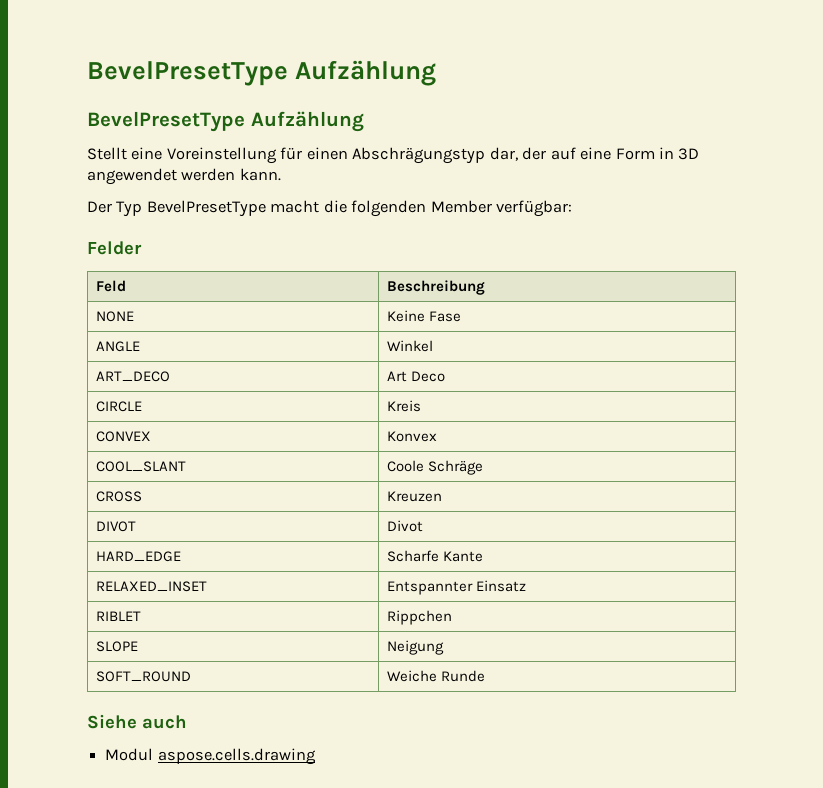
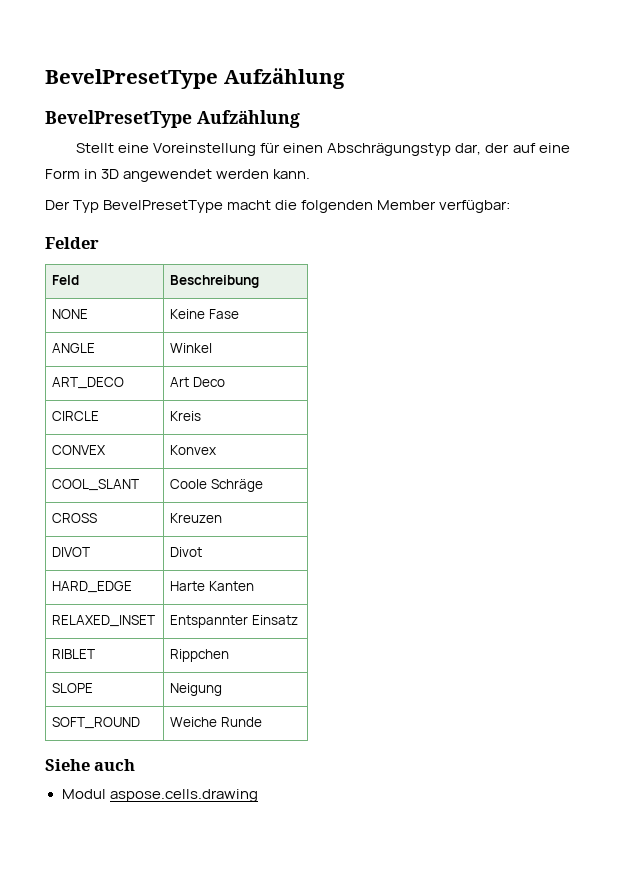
- HARD_EDGE | Scharfe Kante
+ HARD_EDGE | Harte Kanten

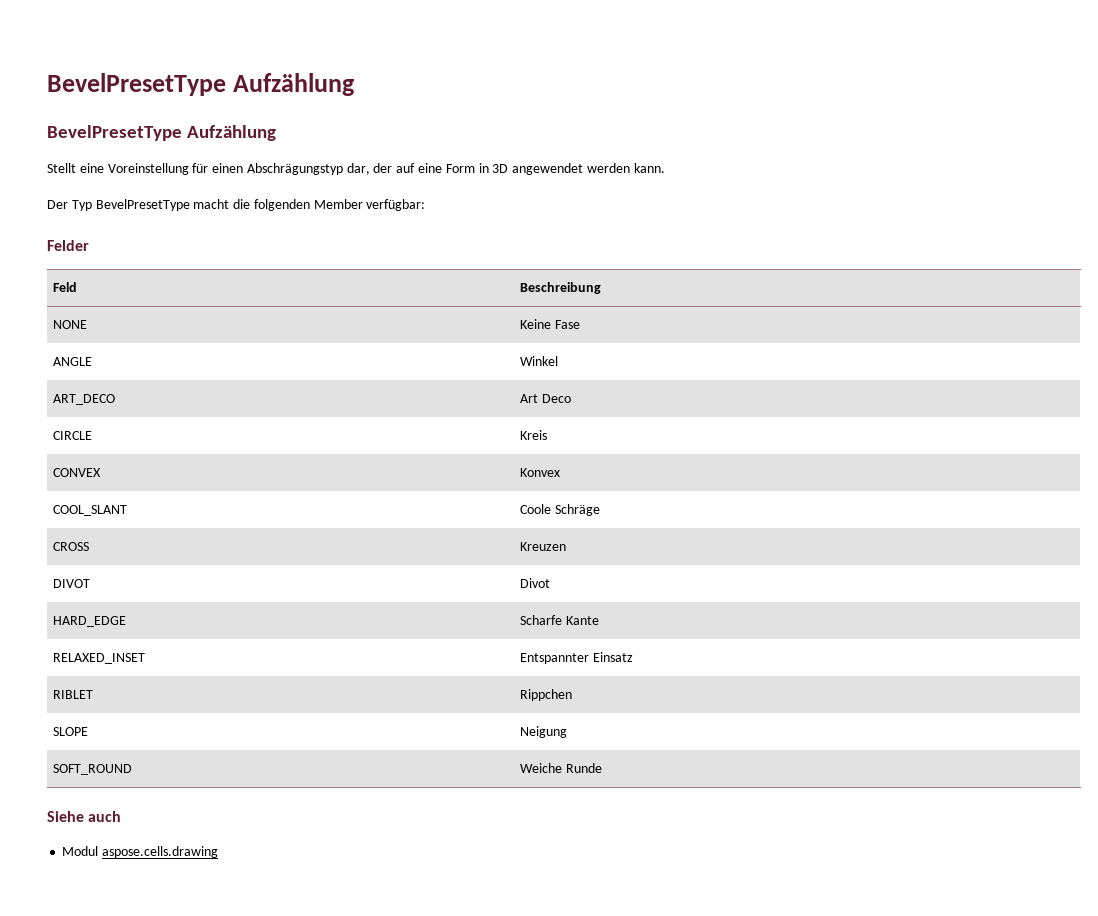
- HARD_EDGE | Harte Kanten
+ HARD_EDGE | Scharfe Kante

